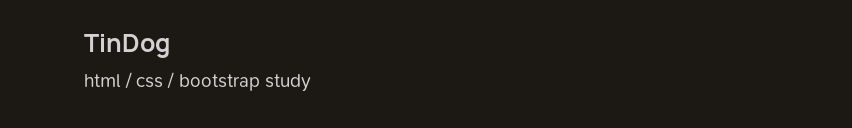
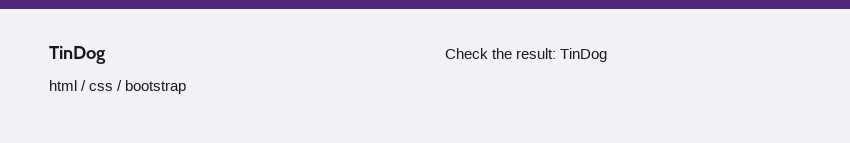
- html / css / bootstrap study
+ html / css / bootstrap
+ Check the result: TinDog

